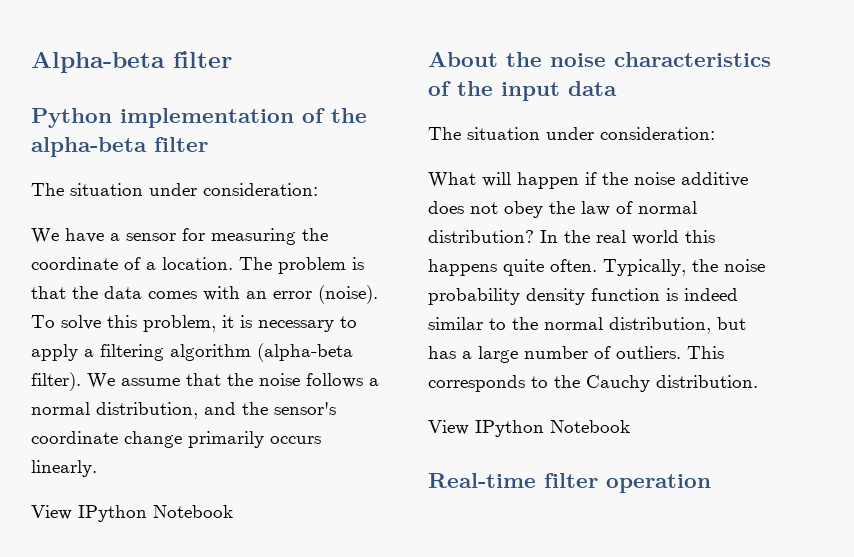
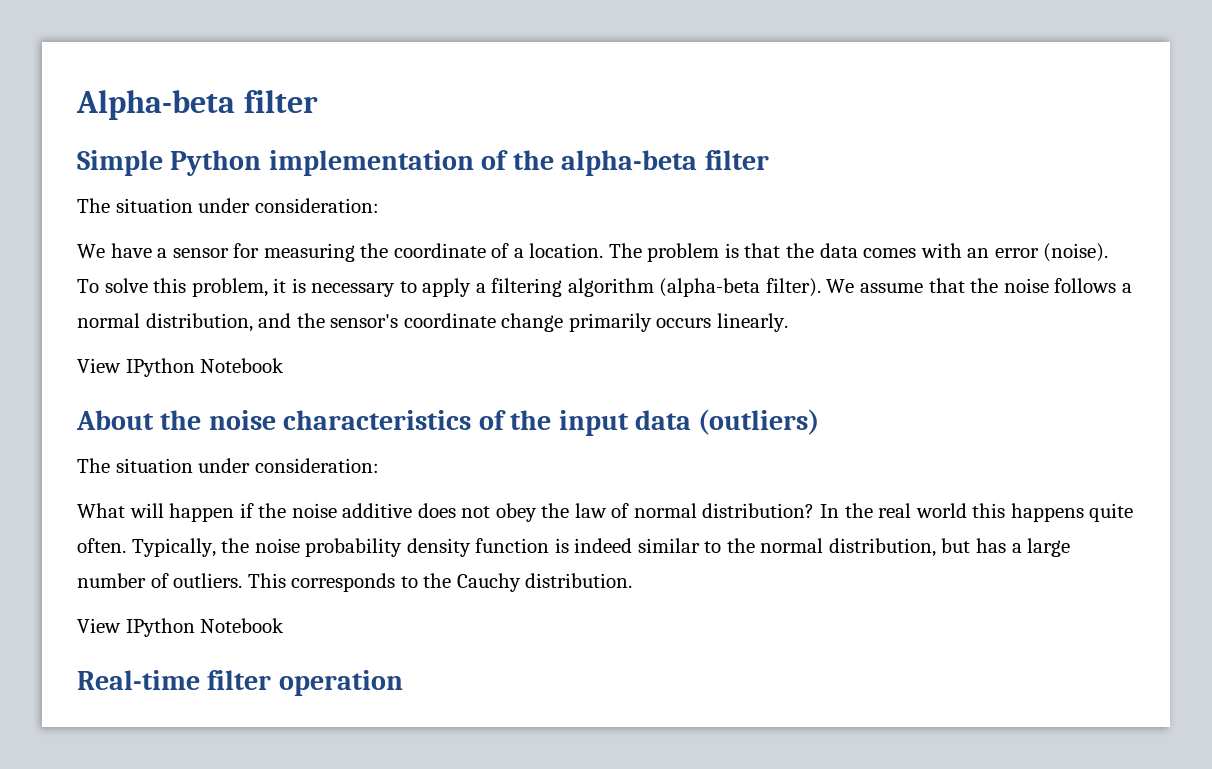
- Python implementation of the alpha-beta filter
+ Simple Python implementation of the alpha-beta filter
- About the noise characteristics of the input data
+ About the noise characteristics of the input data (outliers)

